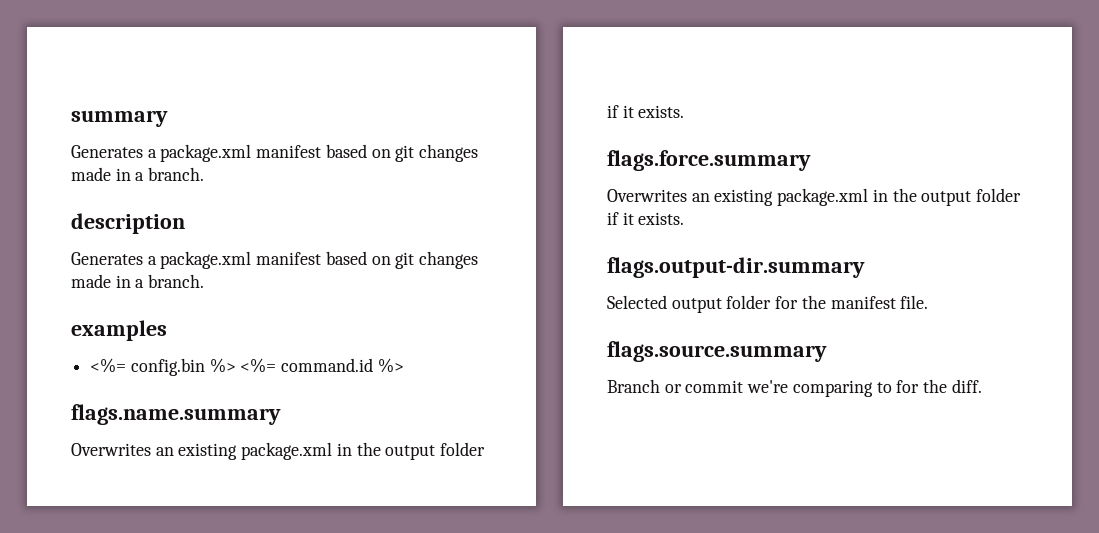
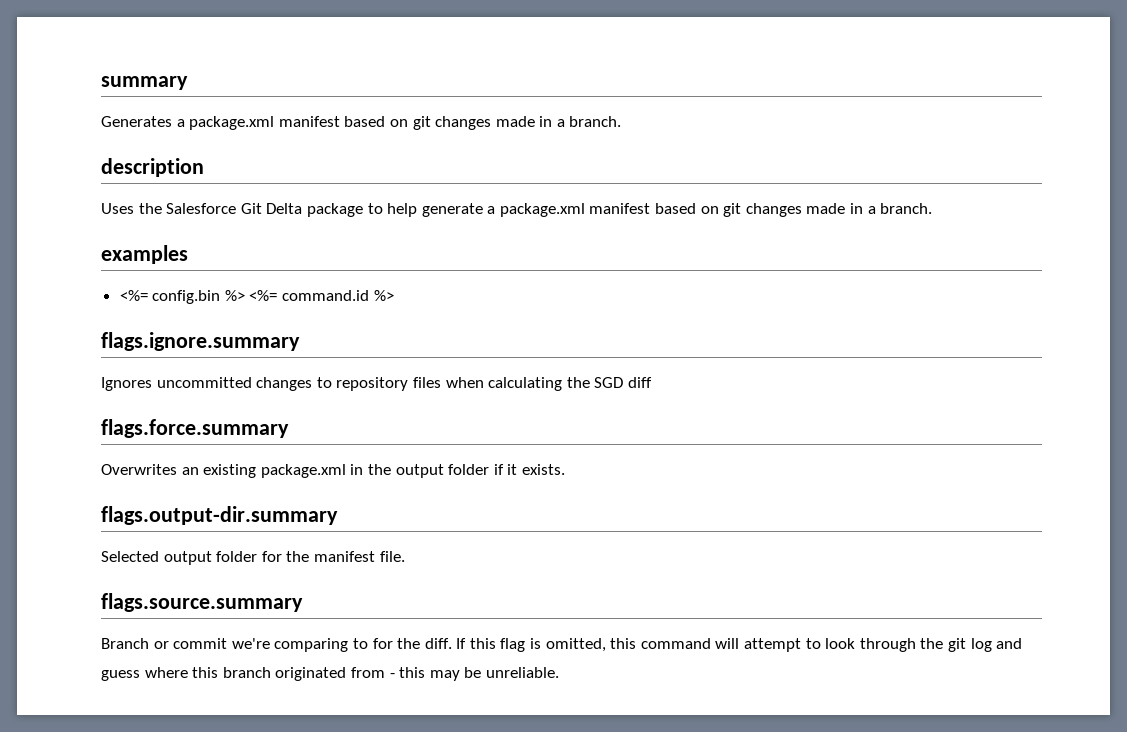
  description
- Generates a package.xml manifest based on git changes made in a branch.
+ Uses the Salesforce Git Delta package to help generate a package.xml manifest based on git changes made in a branch.
- flags.name.summary
- Overwrites an existing package.xml in the output folder if it exists.
+ flags.ignore.summary
+ Ignores uncommitted changes to repository files when calculating the SGD diff
+ If this flag is omitted, this command will attempt to look through the git log and guess where this branch originated from - this may be unreliable.

